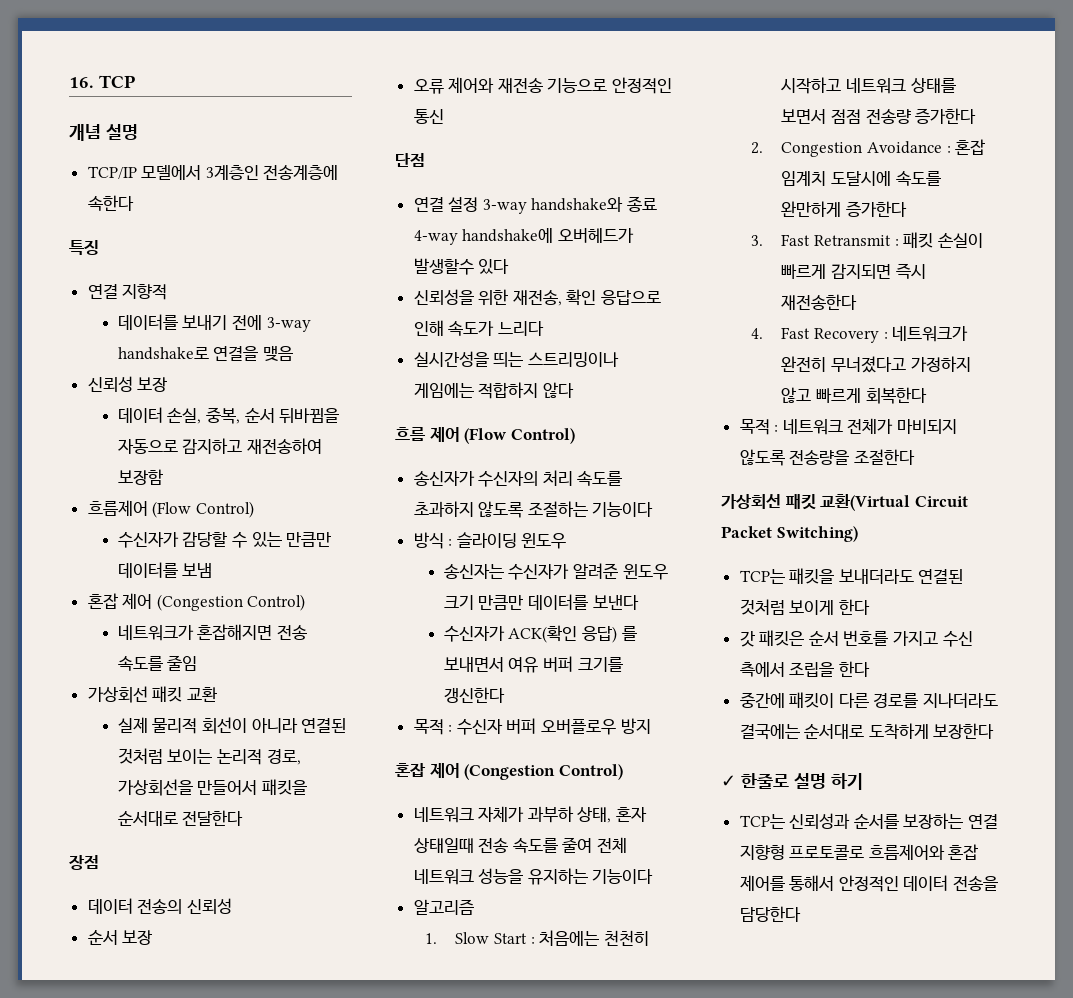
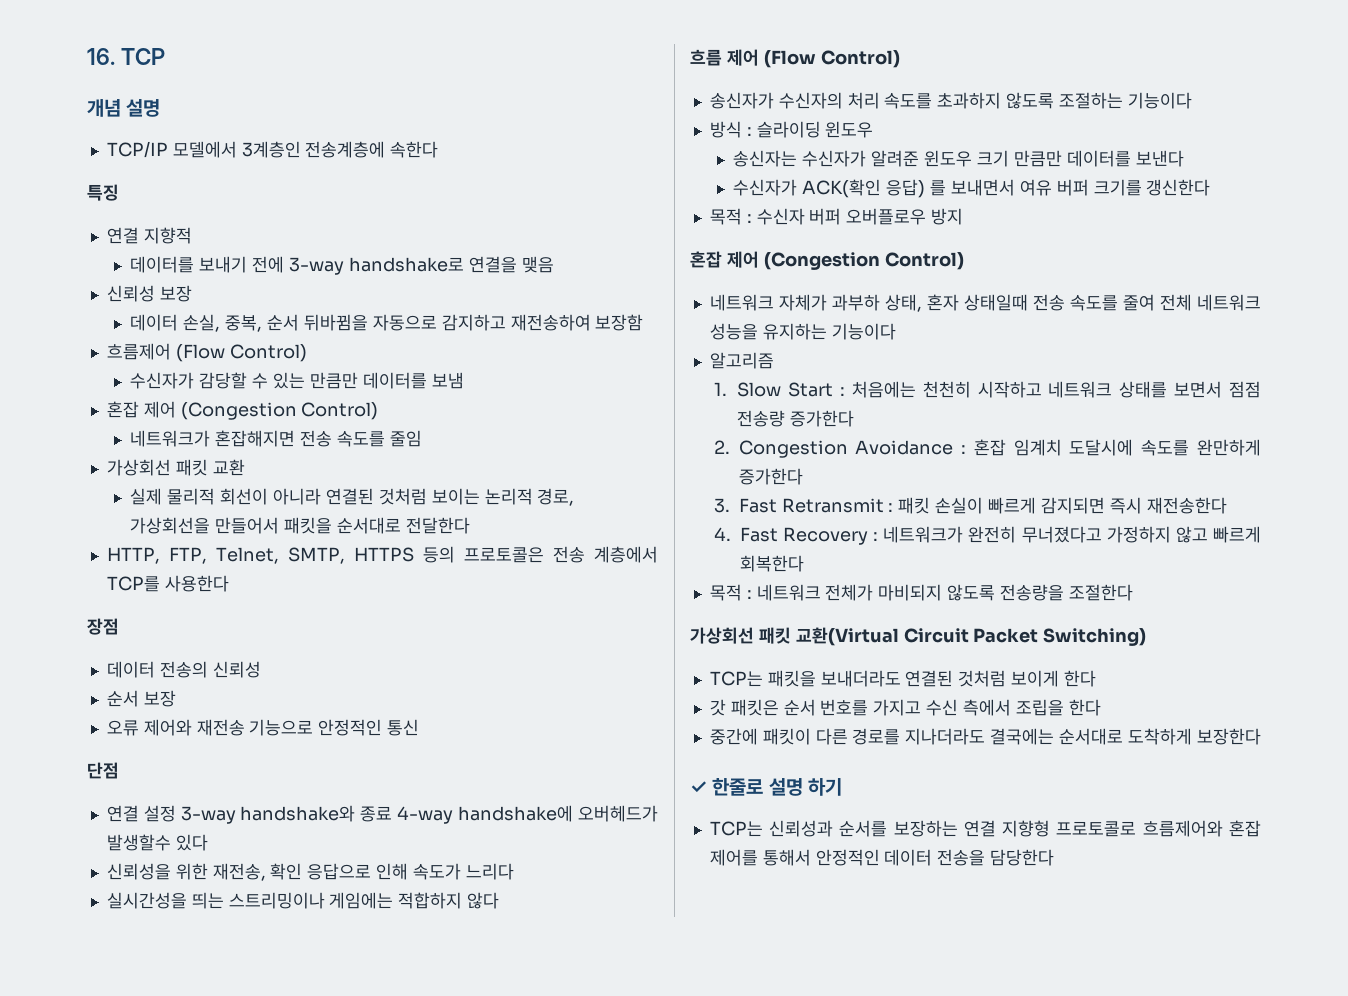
+ HTTP, FTP, Telnet, SMTP, HTTPS 등의 프로토콜은 전송 계층에서 TCP를 사용한다

